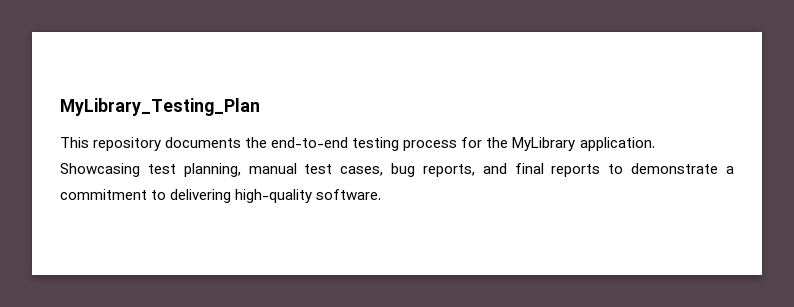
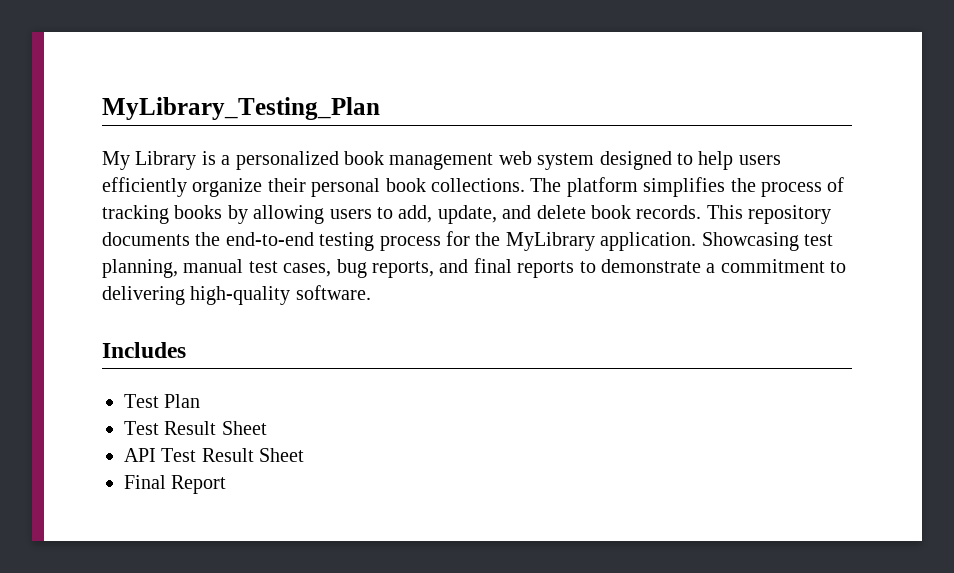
+ My Library is a personalized book management web system designed to help users efficiently organize their personal book collections. The platform simplifies the process of tracking books by allowing users to add, update, and delete book records.
+ Includes
+ Test Plan
+ Test Result Sheet
+ API Test Result Sheet
+ Final Report

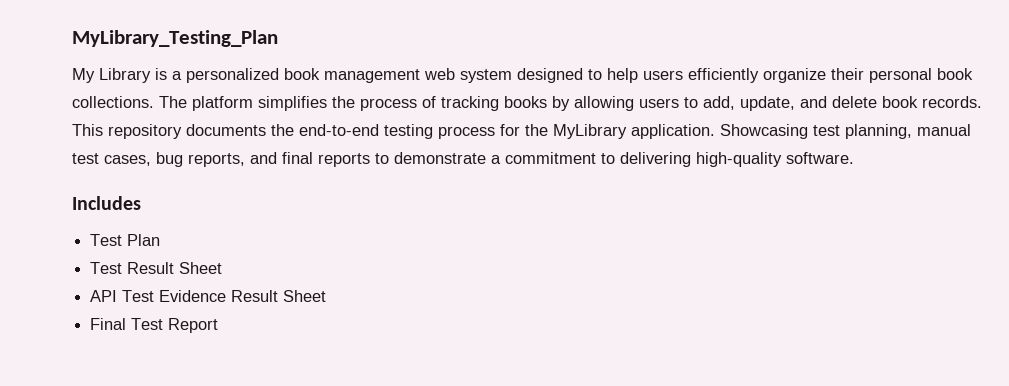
- API Test Result Sheet
+ API Test Evidence Result Sheet
- Final Report
+ Final Test Report

